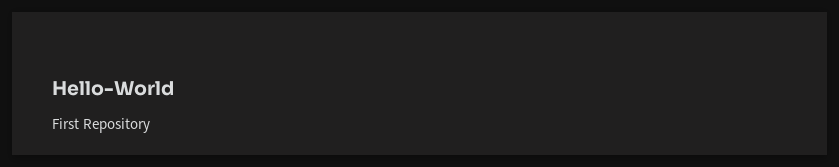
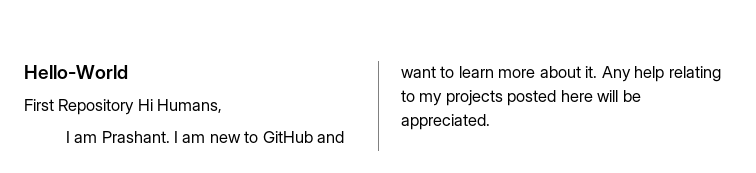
- First Repository
+ First Repository Hi Humans,
+ I am Prashant. I am new to GitHub and want to learn more about it. Any help relating to my projects posted here will be appreciated.

